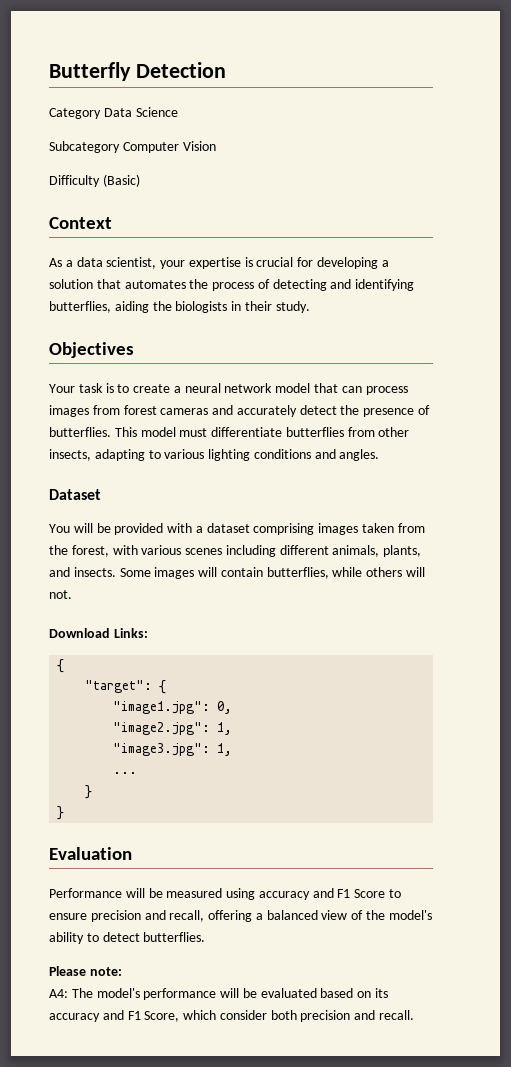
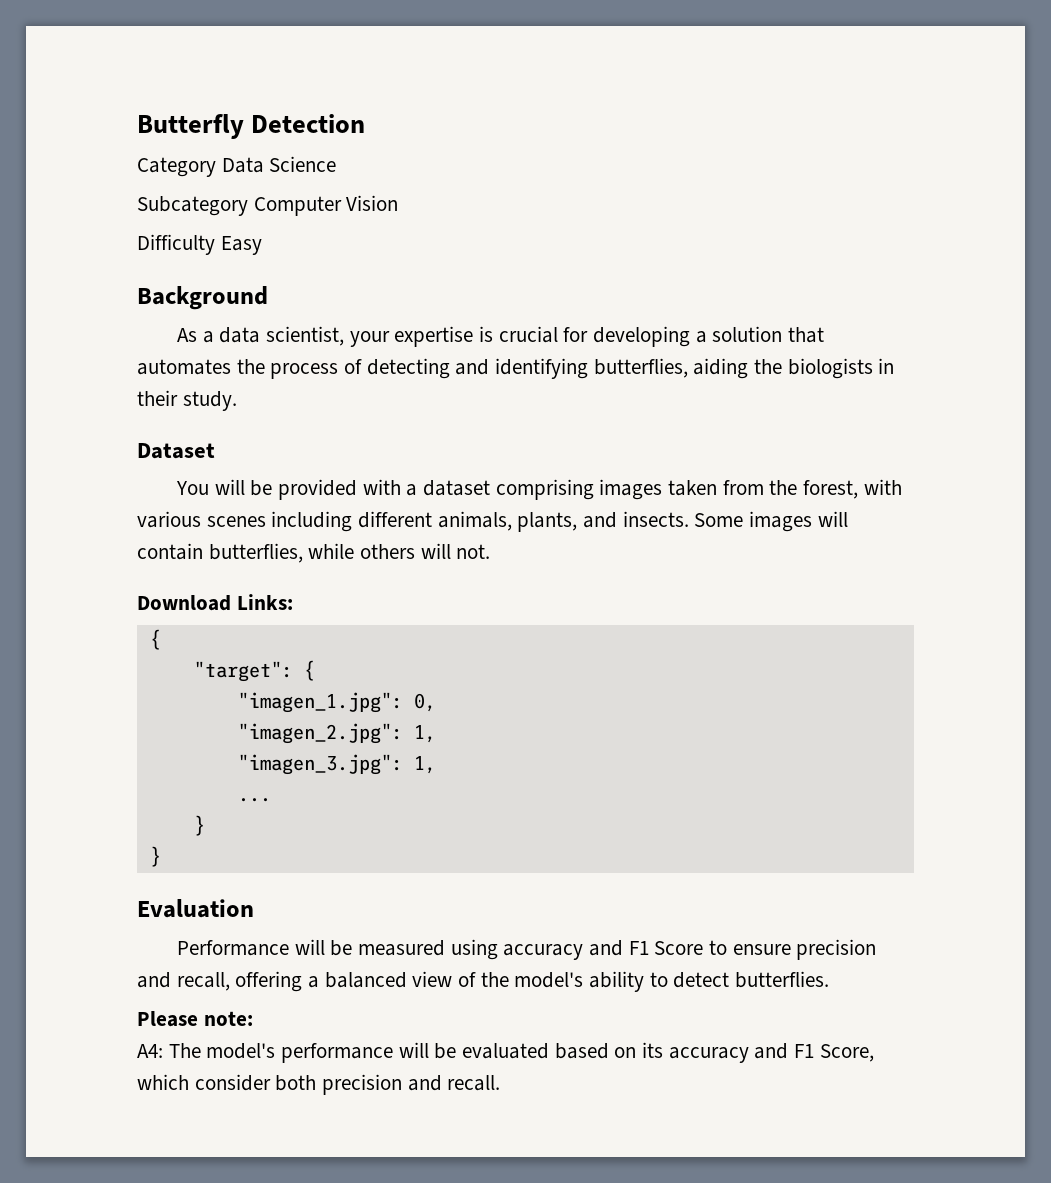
- Difficulty (Basic)
- Context
+ Difficulty Easy
+ Background
- Objectives
- Your task is to create a neural network model that can process images from forest cameras and accurately detect the presence of butterflies. This model must differentiate butterflies from other insects, adapting to various lighting conditions and angles.
- "image1.jpg": 0,
+ "imagen_1.jpg": 0,
- "image2.jpg": 1,
- "image3.jpg": 1,
+ "imagen_2.jpg": 1,
+ "imagen_3.jpg": 1,

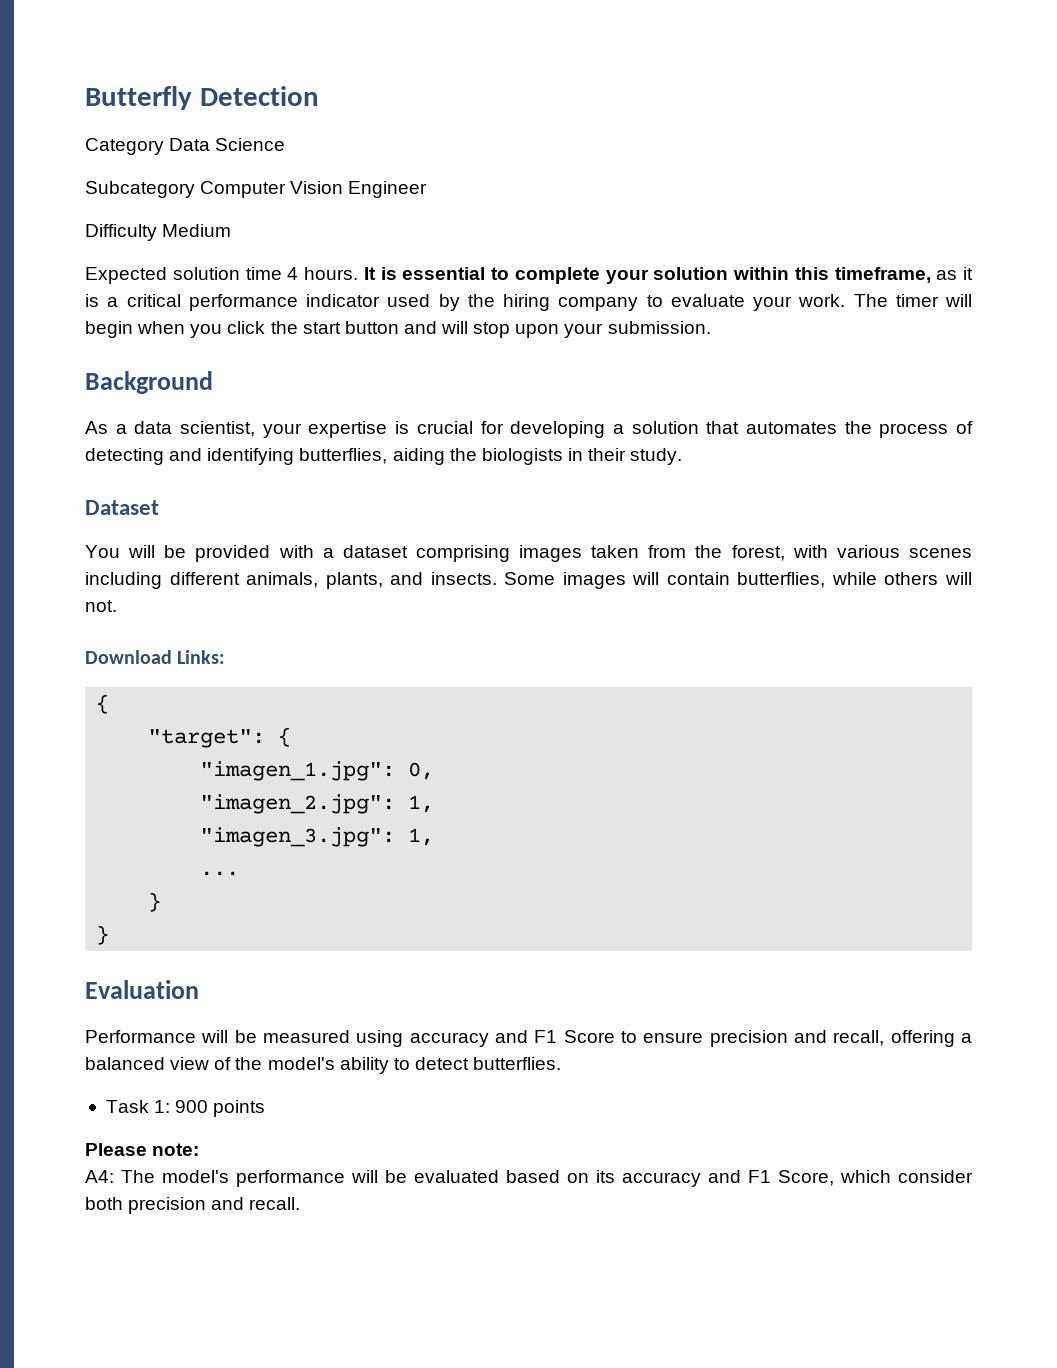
- Subcategory Computer Vision
+ Subcategory Computer Vision Engineer
- Difficulty Easy
+ Difficulty Medium
+ Expected solution time 4 hours. It is essential to complete your solution within this timeframe, as it is a critical performance indicator used by the hiring company to evaluate your work. The timer will begin when you click the start button and will stop upon your submission.
+ Task 1: 900 points

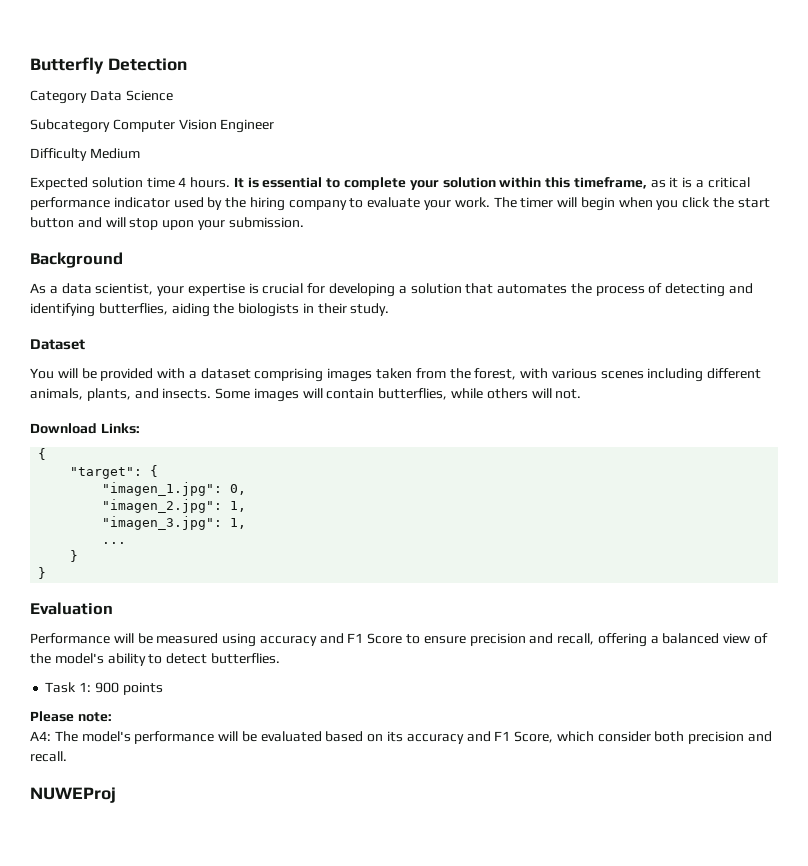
+ NUWEProj

